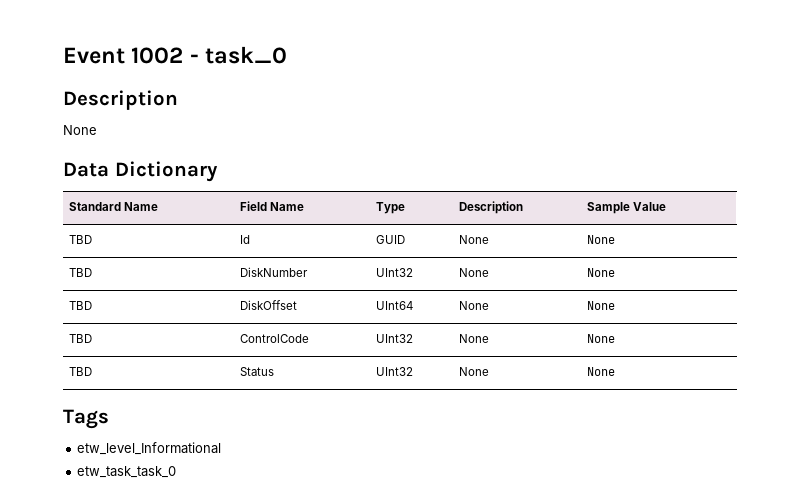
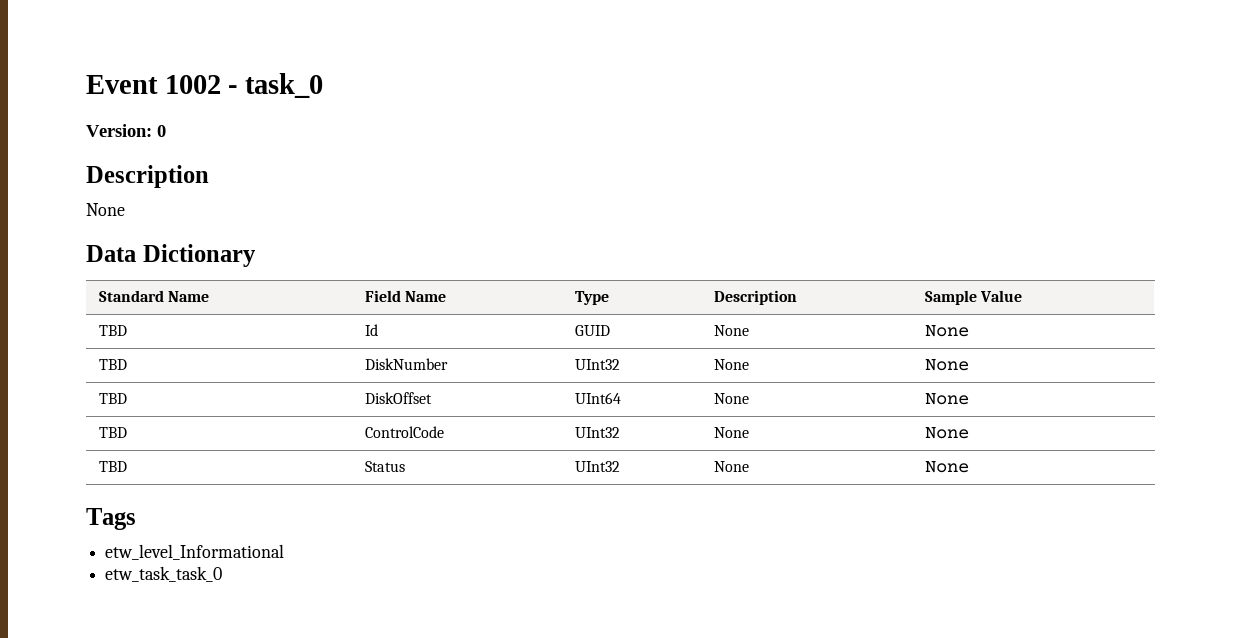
+ Version: 0

